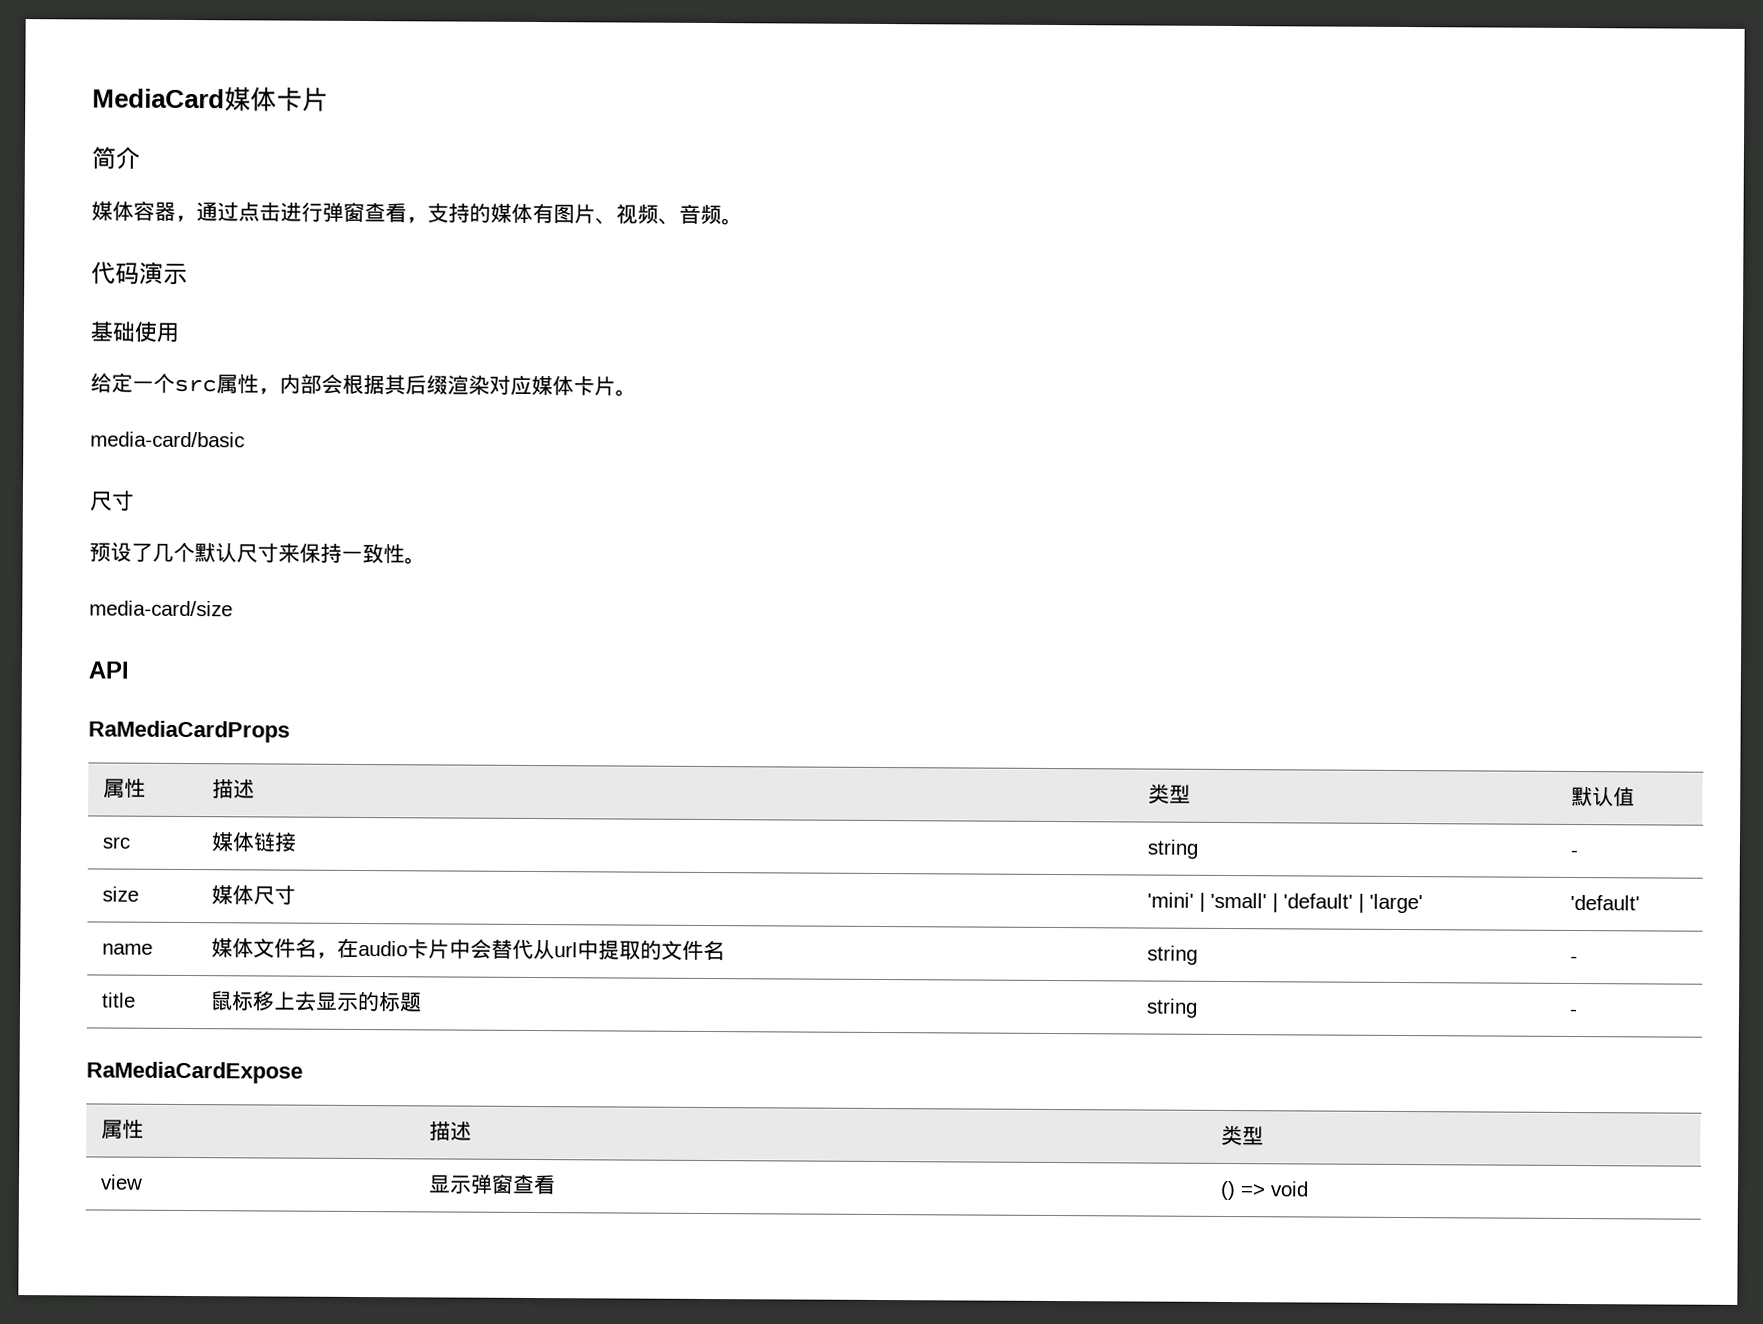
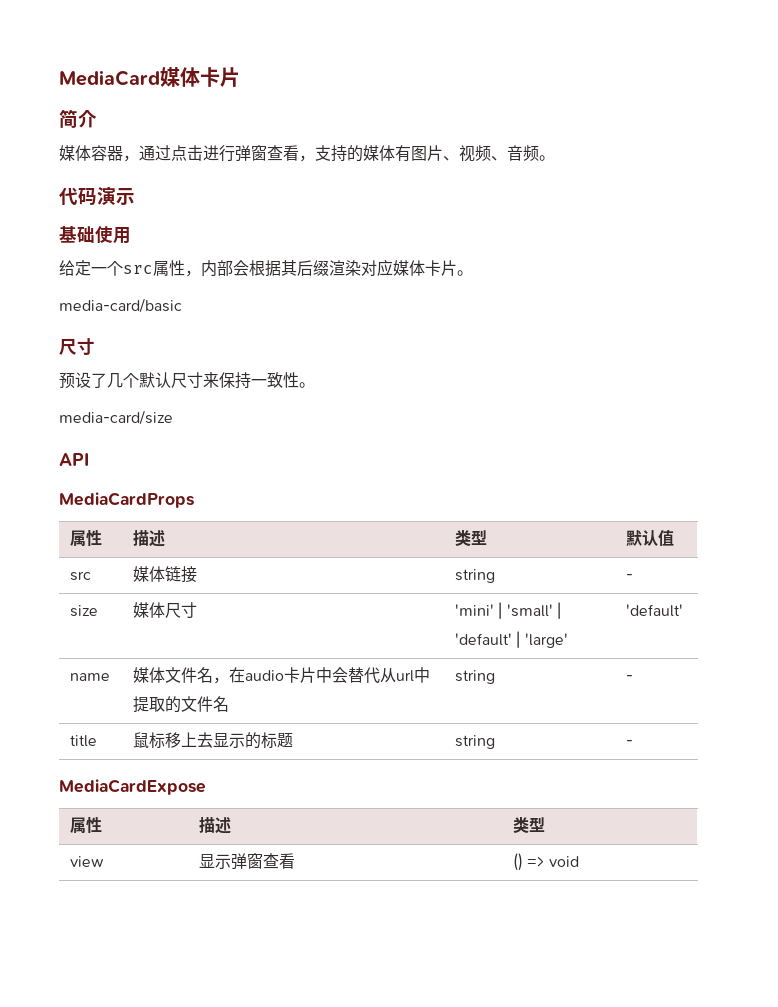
- RaMediaCardProps
+ MediaCardProps
- RaMediaCardExpose
+ MediaCardExpose

